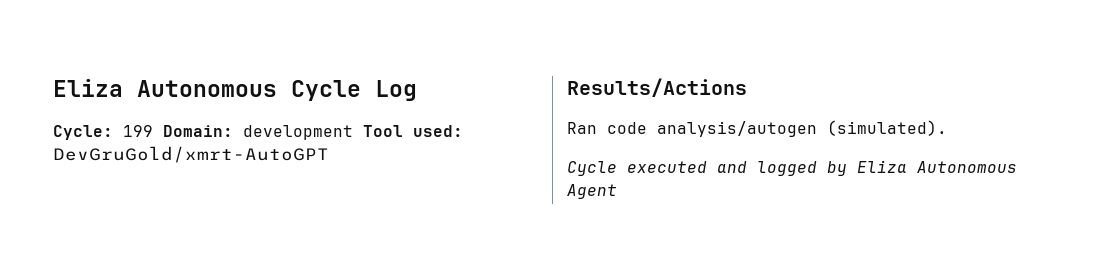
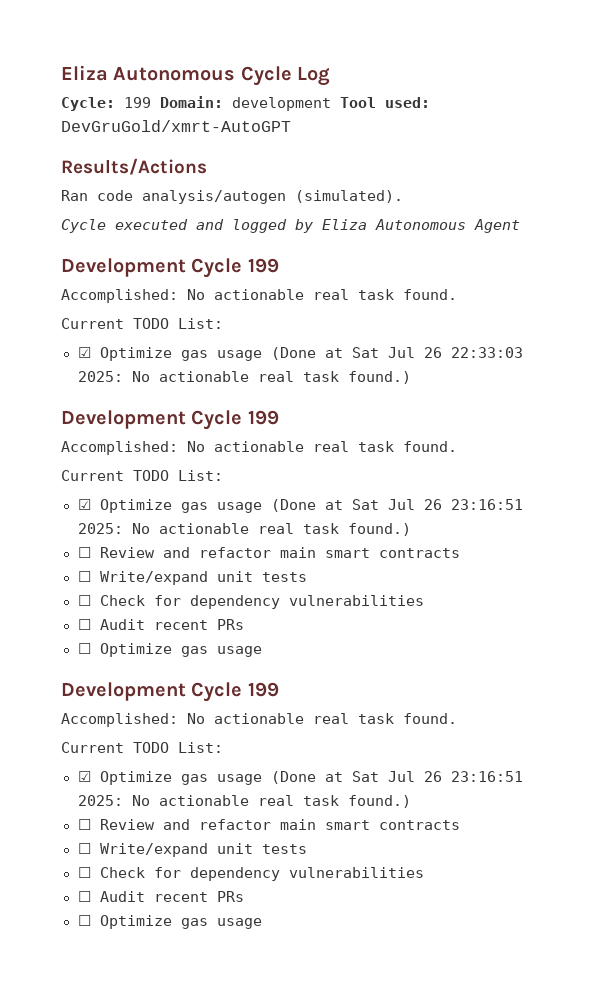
  Cycle executed and logged by Eliza Autonomous Agent
+ Development Cycle 199
+ Accomplished: No actionable real task found.
+ Current TODO List:
+ ☑ Optimize gas usage (Done at Sat Jul 26 22:33:03 2025: No actionable real task found.)
+ Development Cycle 199
+ Accomplished: No actionable real task found.
+ Current TODO List:
+ ☑ Optimize gas usage (Done at Sat Jul 26 23:16:51 2025: No actionable real task found.)
+ ☐ Review and refactor main smart contracts
+ ☐ Write/expand unit tests
+ ☐ Check for dependency vulnerabilities
+ ☐ Audit recent PRs
+ ☐ Optimize gas usage
+ Development Cycle 199
+ Accomplished: No actionable real task found.
+ Current TODO List:
+ ☑ Optimize gas usage (Done at Sat Jul 26 23:16:51 2025: No actionable real task found.)
+ ☐ Review and refactor main smart contracts
+ ☐ Write/expand unit tests
+ ☐ Check for dependency vulnerabilities
+ ☐ Audit recent PRs
+ ☐ Optimize gas usage

